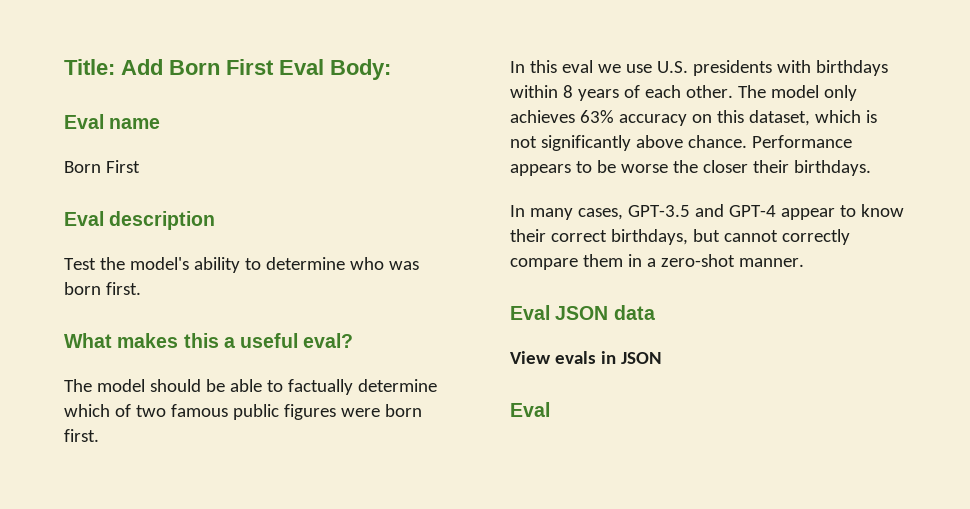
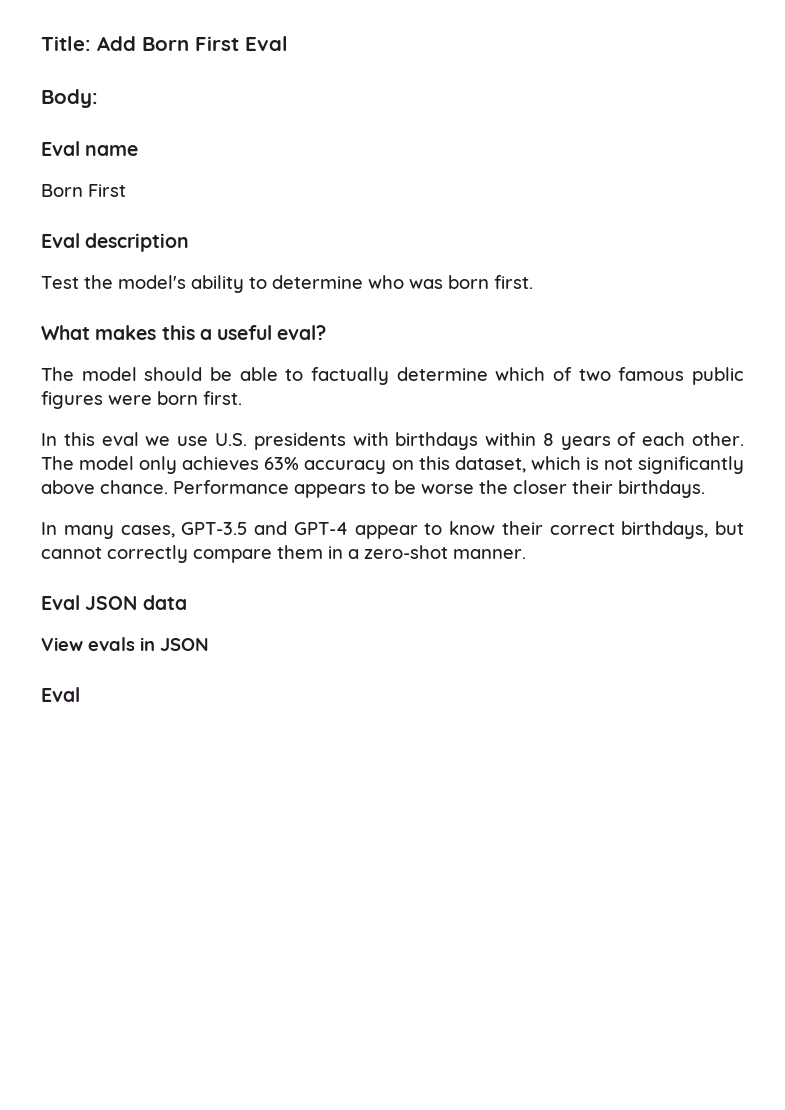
- Title: Add Born First Eval Body:
+ Title: Add Born First Eval
+ Body:

